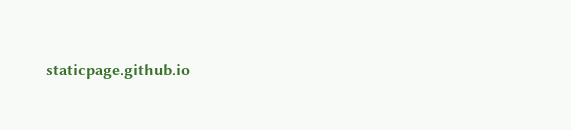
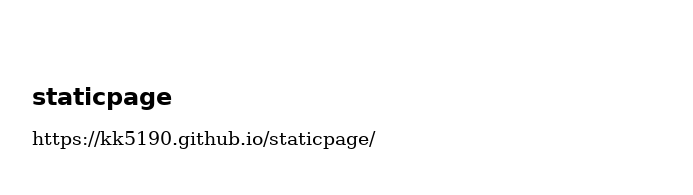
- staticpage.github.io
+ staticpage
+ https://kk5190.github.io/staticpage/

